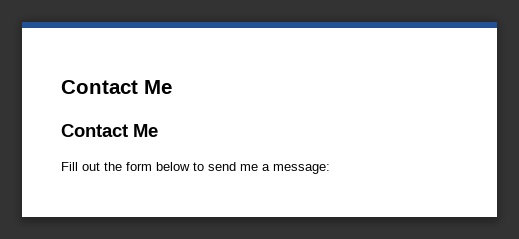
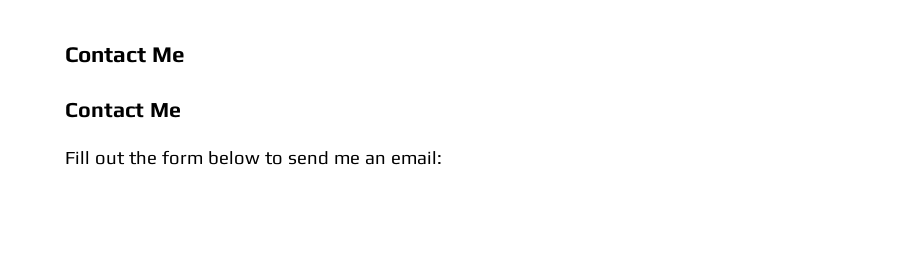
- Fill out the form below to send me a message:
+ Fill out the form below to send me an email:

